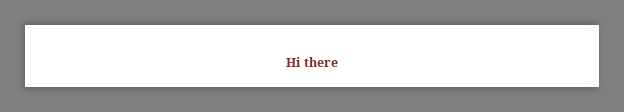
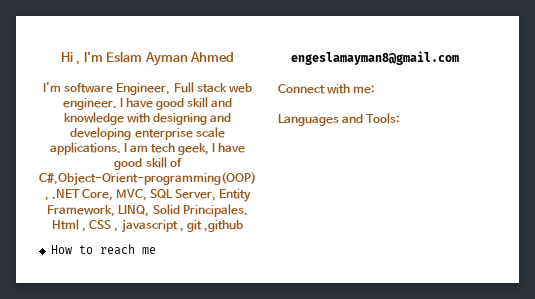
- Hi there
+ Hi , I'm Eslam Ayman Ahmed
+ I'm software Engineer, Full stack web engineer. I have good skill and knowledge with designing and developing enterprise scale applications. I am tech geek, I have good skill of C#,Object-Orient-programming(OOP) , .NET Core, MVC, SQL Server, Entity Framework, LINQ, Solid Principales. Html , CSS , javascript , git ,github
+ How to reach me engeslamayman8@gmail.com
+ Connect with me:
+ Languages and Tools:

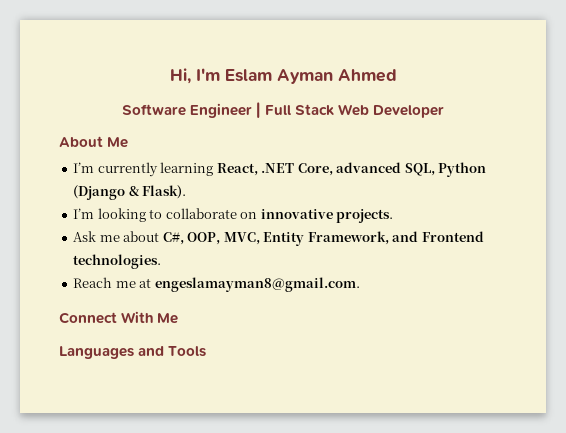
- Hi , I'm Eslam Ayman Ahmed
+ Hi, I'm Eslam Ayman Ahmed
- I'm software Engineer, Full stack web engineer. I have good skill and knowledge with designing and developing enterprise scale applications. I am tech geek, I have good skill of C#,Object-Orient-programming(OOP) , .NET Core, MVC, SQL Server, Entity Framework, LINQ, Solid Principales. Html , CSS , javascript , git ,github
- How to reach me engeslamayman8@gmail.com
+ Software Engineer | Full Stack Web Developer
+ About Me
+ I’m currently learning React, .NET Core, advanced SQL, Python (Django & Flask).
+ I’m looking to collaborate on innovative projects.
+ Ask me about C#, OOP, MVC, Entity Framework, and Frontend technologies.
+ Reach me at engeslamayman8@gmail.com.
- Connect with me:
+ Connect With Me
- Languages and Tools:
+ Languages and Tools

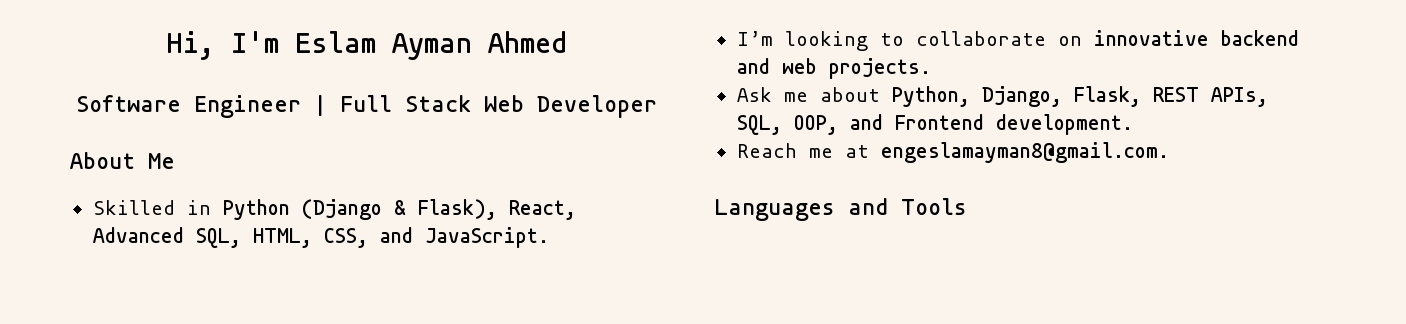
- I’m currently learning React, .NET Core, advanced SQL, Python (Django & Flask).
+ Skilled in Python (Django & Flask), React, Advanced SQL, HTML, CSS, and JavaScript.
- I’m looking to collaborate on innovative projects.
+ I’m looking to collaborate on innovative backend and web projects.
- Ask me about C#, OOP, MVC, Entity Framework, and Frontend technologies.
+ Ask me about Python, Django, Flask, REST APIs, SQL, OOP, and Frontend development.
- Connect With Me

